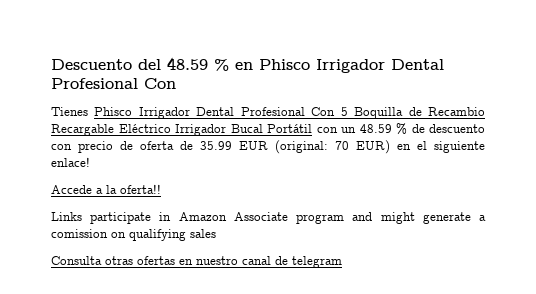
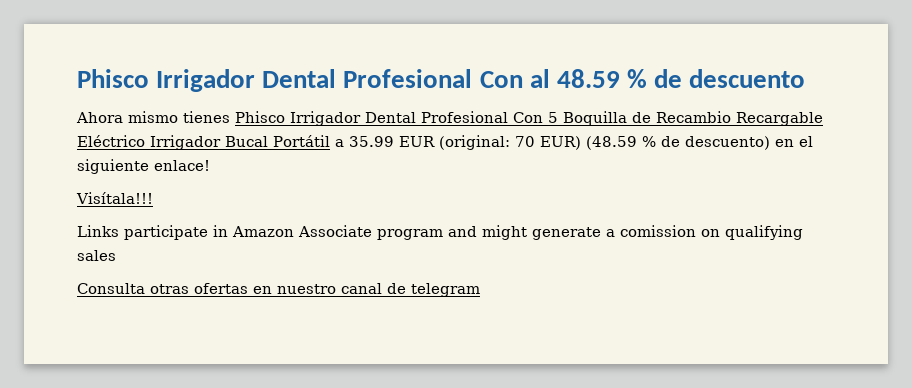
- Descuento del 48.59 % en Phisco Irrigador Dental Profesional Con
- Tienes Phisco Irrigador Dental Profesional Con 5 Boquilla de Recambio Recargable Eléctrico Irrigador Bucal Portátil con un 48.59 % de descuento con precio de oferta de 35.99 EUR (original: 70 EUR) en el siguiente enlace!
+ Phisco Irrigador Dental Profesional Con al 48.59 % de descuento
+ Ahora mismo tienes Phisco Irrigador Dental Profesional Con 5 Boquilla de Recambio Recargable Eléctrico Irrigador Bucal Portátil a 35.99 EUR (original: 70 EUR) (48.59 % de descuento) en el siguiente enlace!
- Accede a la oferta!!
+ Visítala!!!

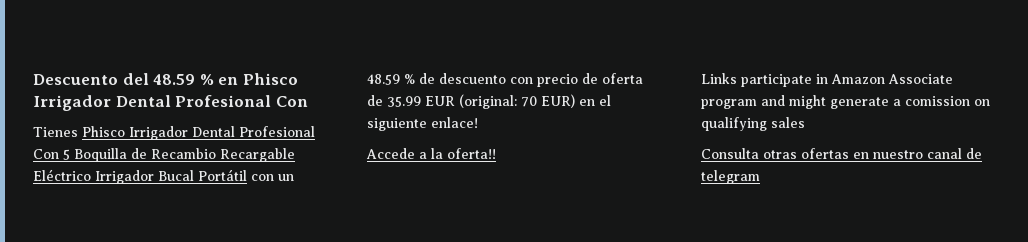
- Phisco Irrigador Dental Profesional Con al 48.59 % de descuento
- Ahora mismo tienes Phisco Irrigador Dental Profesional Con 5 Boquilla de Recambio Recargable Eléctrico Irrigador Bucal Portátil a 35.99 EUR (original: 70 EUR) (48.59 % de descuento) en el siguiente enlace!
+ Descuento del 48.59 % en Phisco Irrigador Dental Profesional Con
+ Tienes Phisco Irrigador Dental Profesional Con 5 Boquilla de Recambio Recargable Eléctrico Irrigador Bucal Portátil con un 48.59 % de descuento con precio de oferta de 35.99 EUR (original: 70 EUR) en el siguiente enlace!
- Visítala!!!
+ Accede a la oferta!!

